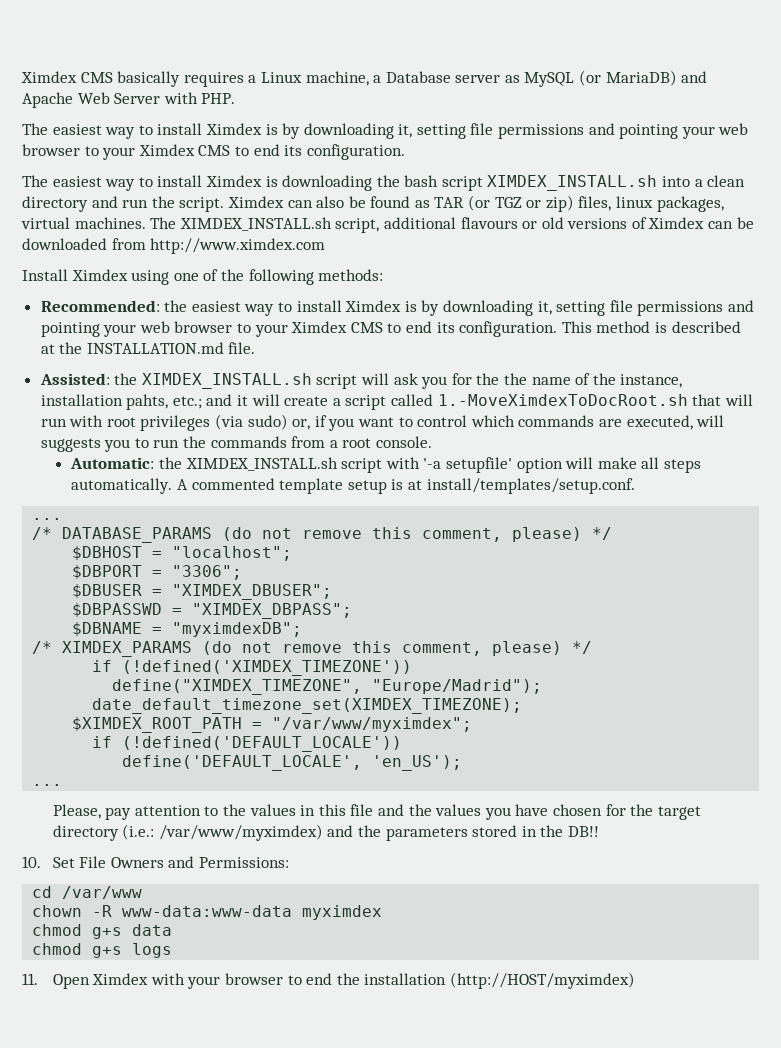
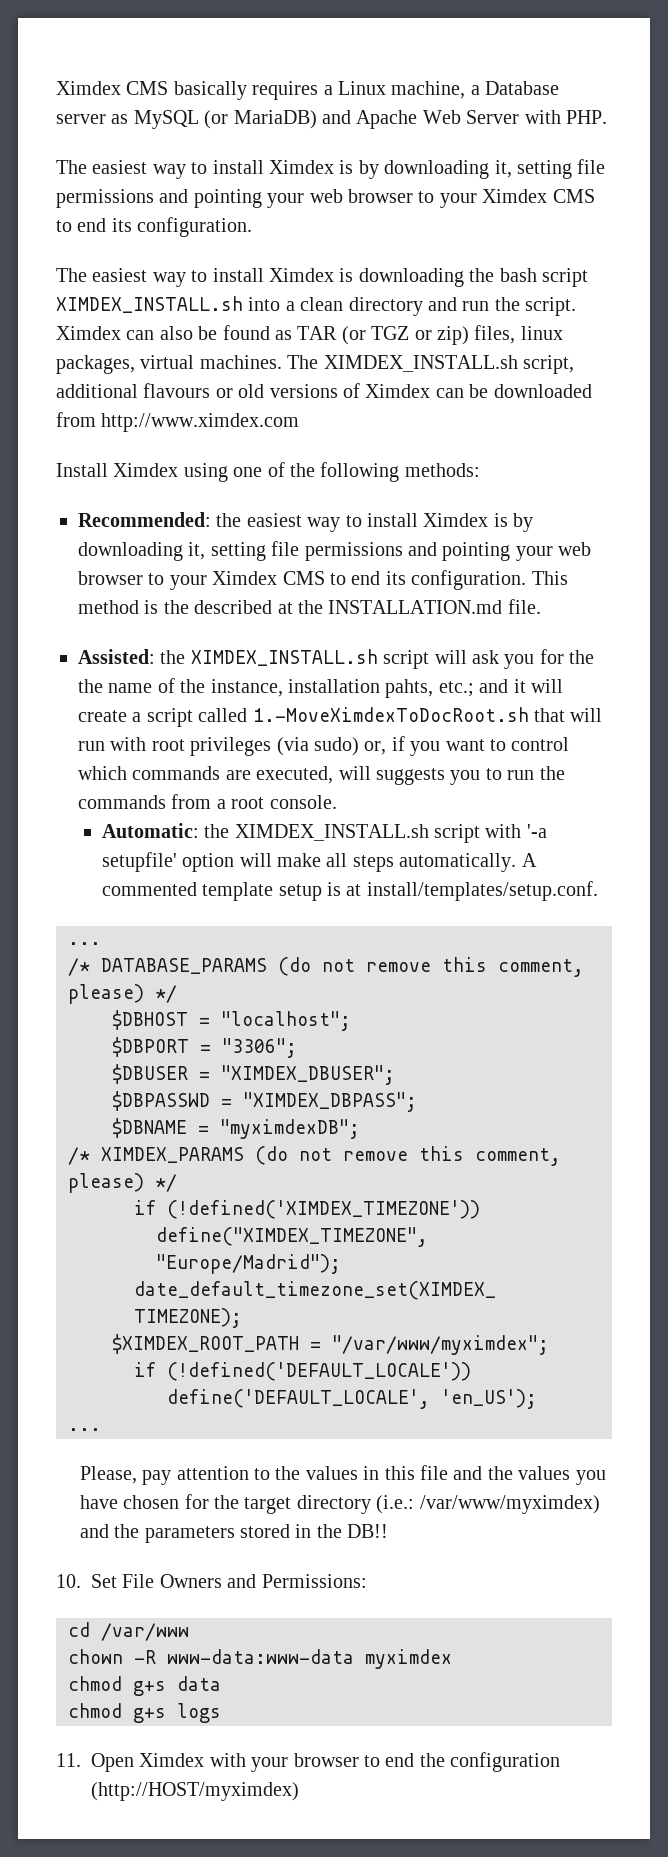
- This method is described at the INSTALLATION.md file.
+ This method is the described at the INSTALLATION.md file.
- 11. Open Ximdex with your browser to end the installation (http://HOST/myximdex)
+ 11. Open Ximdex with your browser to end the configuration (http://HOST/myximdex)

